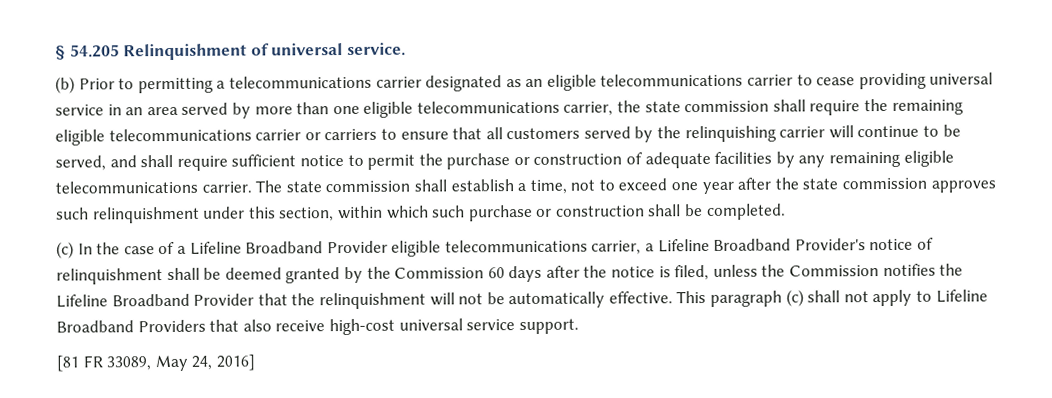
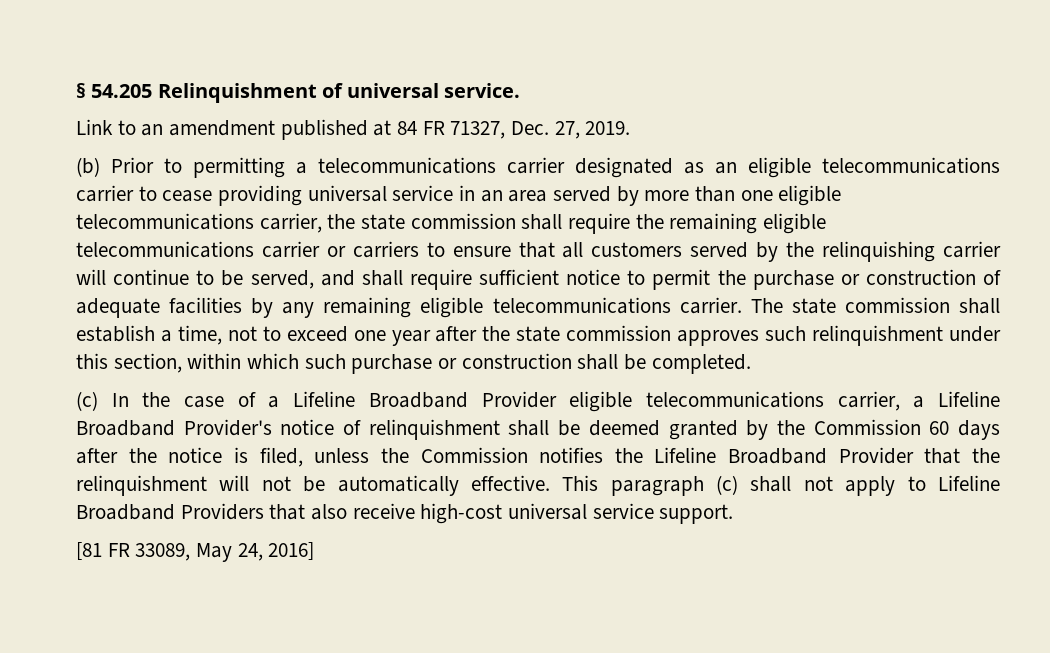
+ Link to an amendment published at 84 FR 71327, Dec. 27, 2019.

